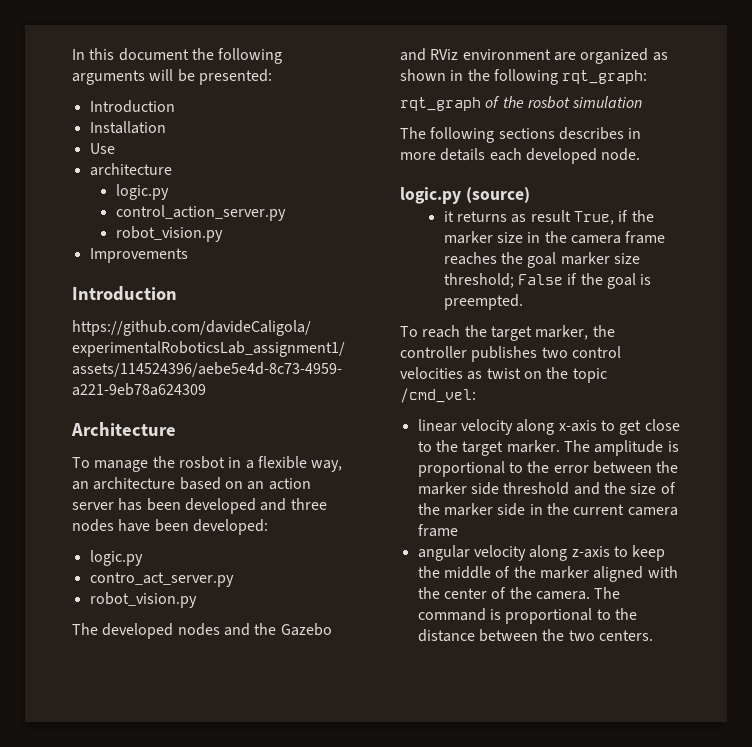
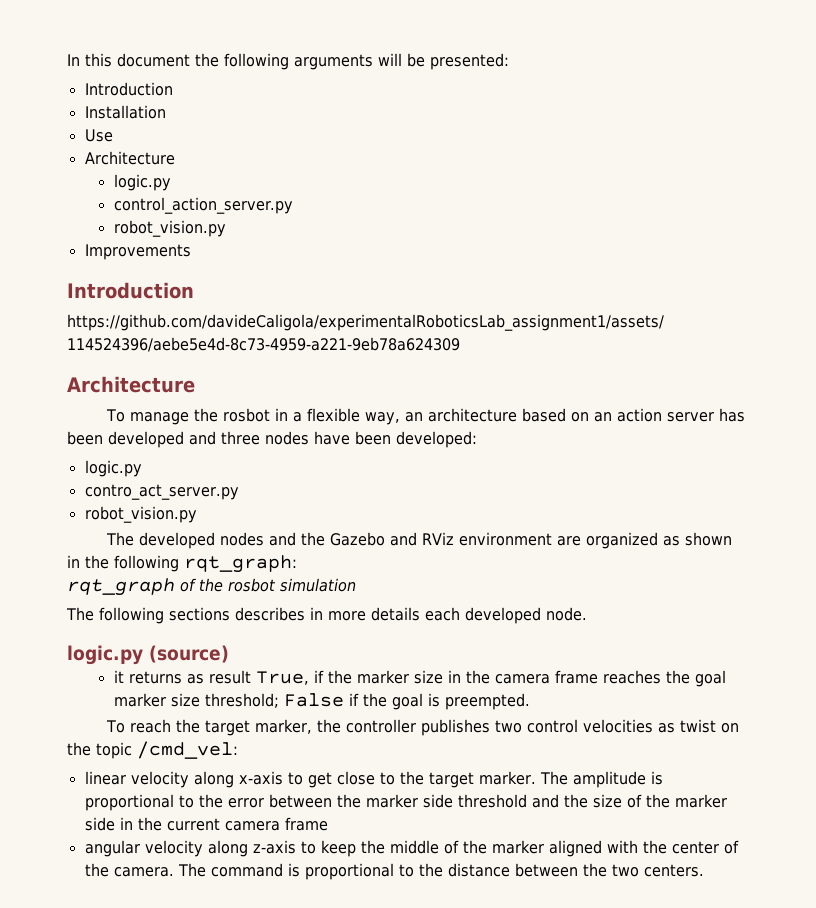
  Use
- architecture
+ Architecture

